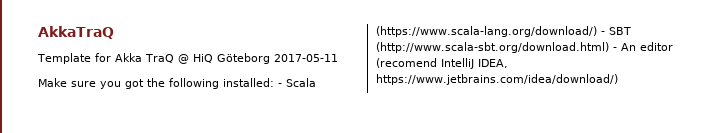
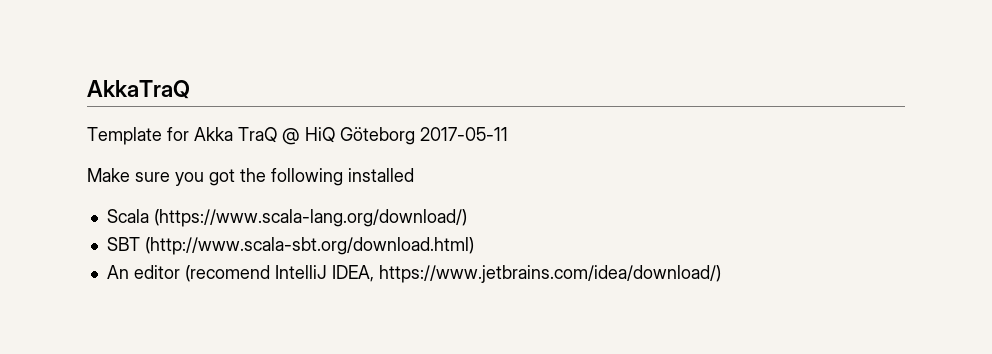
- Make sure you got the following installed: - Scala (https://www.scala-lang.org/download/) - SBT (http://www.scala-sbt.org/download.html) - An editor (recomend IntelliJ IDEA, https://www.jetbrains.com/idea/download/)
+ Make sure you got the following installed
+ Scala (https://www.scala-lang.org/download/)
+ SBT (http://www.scala-sbt.org/download.html)
+ An editor (recomend IntelliJ IDEA, https://www.jetbrains.com/idea/download/)

